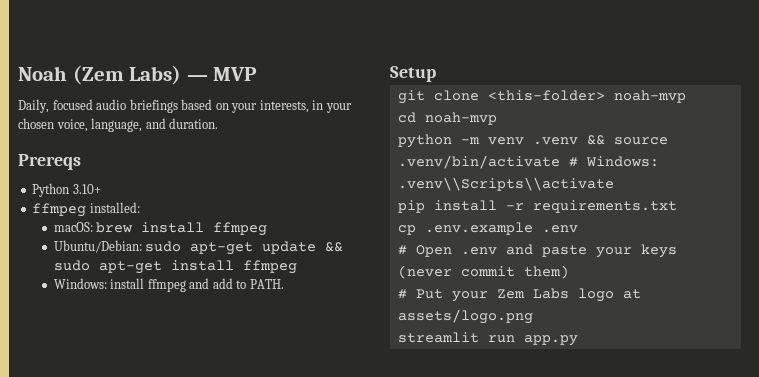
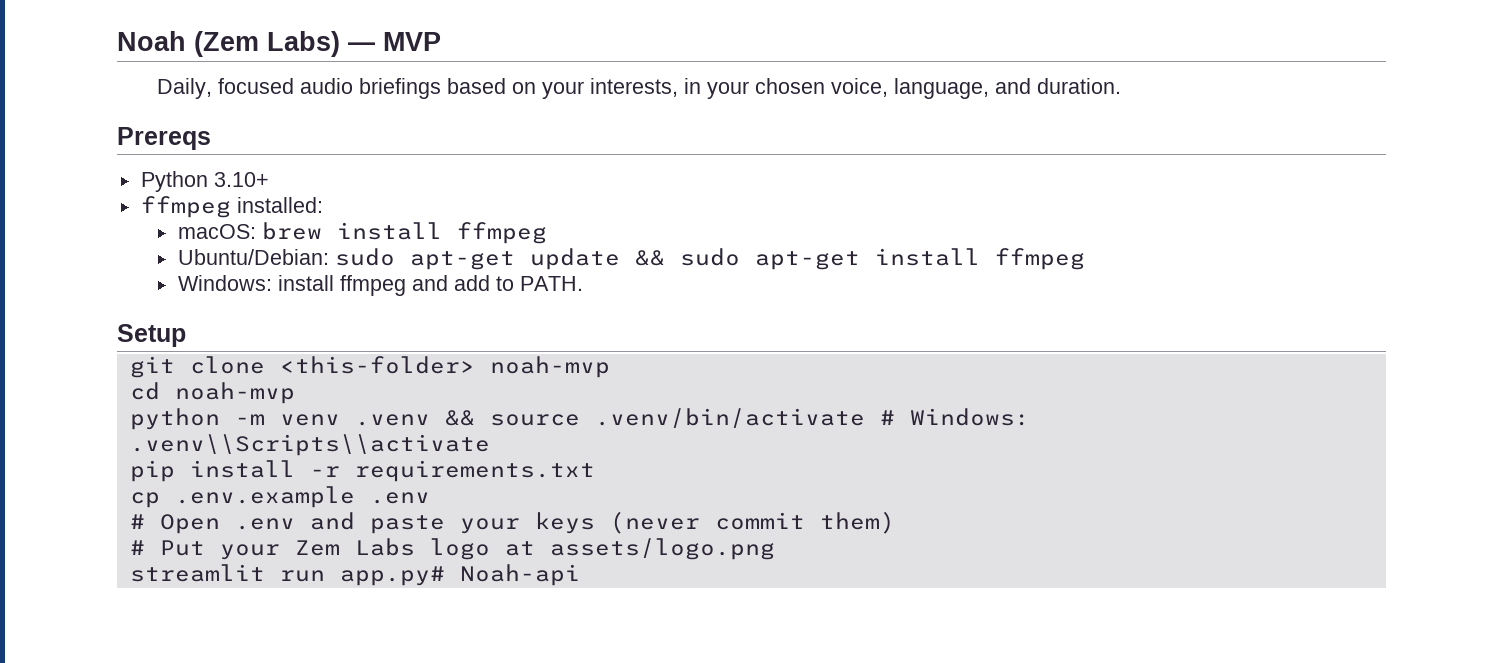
- streamlit run app.py
+ streamlit run app.py# Noah-api

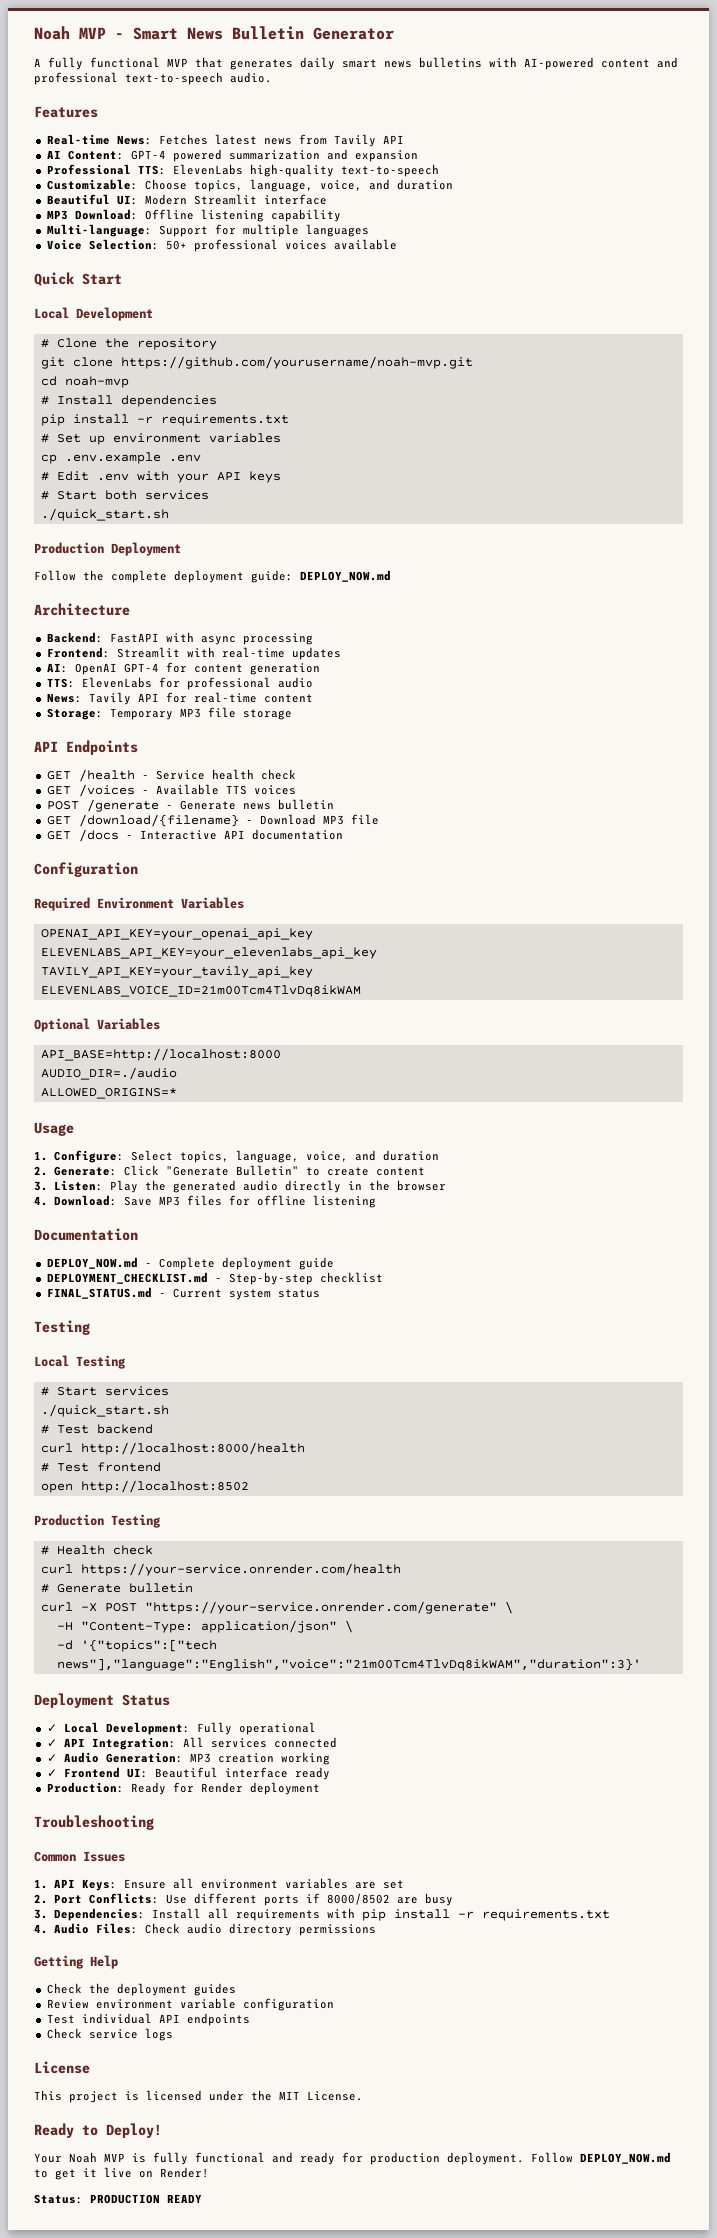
- Noah (Zem Labs) — MVP
- Daily, focused audio briefings based on your interests, in your chosen voice, language, and duration.
- Prereqs
- Python 3.10+
- ffmpeg installed:
- macOS: brew install ffmpeg
- Ubuntu/Debian: sudo apt-get update && sudo apt-get install ffmpeg
- Windows: install ffmpeg and add to PATH.
- Setup
+ Noah MVP - Smart News Bulletin Generator
+ A fully functional MVP that generates daily smart news bulletins with AI-powered content and professional text-to-speech audio.
+ Features
+ Real-time News: Fetches latest news from Tavily API
+ AI Content: GPT-4 powered summarization and expansion
+ Professional TTS: ElevenLabs high-quality text-to-speech
+ Customizable: Choose topics, language, voice, and duration
+ Beautiful UI: Modern Streamlit interface
+ MP3 Download: Offline listening capability
+ Multi-language: Support for multiple languages
+ Voice Selection: 50+ professional voices available
+ Quick Start
+ Local Development
+ # Clone the repository
- git clone <this-folder> noah-mvp
+ git clone https://github.com/yourusername/noah-mvp.git
- python -m venv .venv && source .venv/bin/activate # Windows: .venv\\Scripts\\activate
+ # Install dependencies
  pip install -r requirements.txt
+ # Set up environment variables
- # Open .env and paste your keys (never commit them)
- # Put your Zem Labs logo at assets/logo.png
- streamlit run app.py# Noah-api
+ # Edit .env with your API keys
+ # Start both services
+ ./quick_start.sh
+ Production Deployment
+ Follow the complete deployment guide: DEPLOY_NOW.md
+ Architecture
+ Backend: FastAPI with async processing
+ Frontend: Streamlit with real-time updates
+ AI: OpenAI GPT-4 for content generation
+ TTS: ElevenLabs for professional audio
+ News: Tavily API for real-time content
+ Storage: Temporary MP3 file storage
+ API Endpoints
+ GET /health - Service health check
+ GET /voices - Available TTS voices
+ POST /generate - Generate news bulletin
+ GET /download/{filename} - Download MP3 file
+ GET /docs - Interactive API documentation
+ Configuration
+ Required Environment Variables
+ OPENAI_API_KEY=your_openai_api_key
+ ELEVENLABS_API_KEY=your_elevenlabs_api_key
+ TAVILY_API_KEY=your_tavily_api_key
+ ELEVENLABS_VOICE_ID=21m00Tcm4TlvDq8ikWAM
+ Optional Variables
+ API_BASE=http://localhost:8000
+ AUDIO_DIR=./audio
+ ALLOWED_ORIGINS=*
+ Usage
+ 1. Configure: Select topics, language, voice, and duration
+ 2. Generate: Click "Generate Bulletin" to create content
+ 3. Listen: Play the generated audio directly in the browser
+ 4. Download: Save MP3 files for offline listening
+ Documentation
+ DEPLOY_NOW.md - Complete deployment guide
+ DEPLOYMENT_CHECKLIST.md - Step-by-step checklist
+ FINAL_STATUS.md - Current system status
+ Testing
+ Local Testing
+ # Start services
+ ./quick_start.sh
+ # Test backend
+ curl http://localhost:8000/health
+ # Test frontend
+ open http://localhost:8502
+ Production Testing
+ # Health check
+ curl https://your-service.onrender.com/health
+ # Generate bulletin
+ curl -X POST "https://your-service.onrender.com/generate" \
+ -H "Content-Type: application/json" \
+ -d '{"topics":["tech news"],"language":"English","voice":"21m00Tcm4TlvDq8ikWAM","duration":3}'
+ Deployment Status
+ ✓ Local Development: Fully operational
+ ✓ API Integration: All services connected
+ ✓ Audio Generation: MP3 creation working
+ ✓ Frontend UI: Beautiful interface ready
+ Production: Ready for Render deployment
+ Troubleshooting
+ Common Issues
+ 1. API Keys: Ensure all environment variables are set
+ 2. Port Conflicts: Use different ports if 8000/8502 are busy
+ 3. Dependencies: Install all requirements with pip install -r requirements.txt
+ 4. Audio Files: Check audio directory permissions
+ Getting Help
+ Check the deployment guides
+ Review environment variable configuration
+ Test individual API endpoints
+ Check service logs
+ License
+ This project is licensed under the MIT License.
+ Ready to Deploy!
+ Your Noah MVP is fully functional and ready for production deployment. Follow DEPLOY_NOW.md to get it live on Render!
+ Status: PRODUCTION READY

